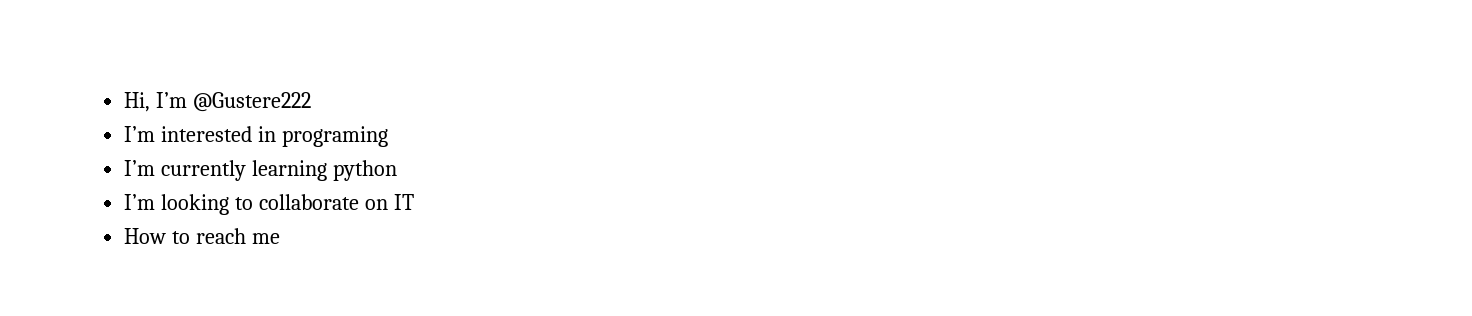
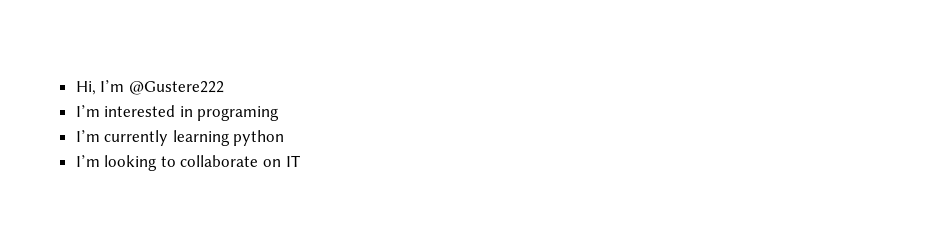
- How to reach me

